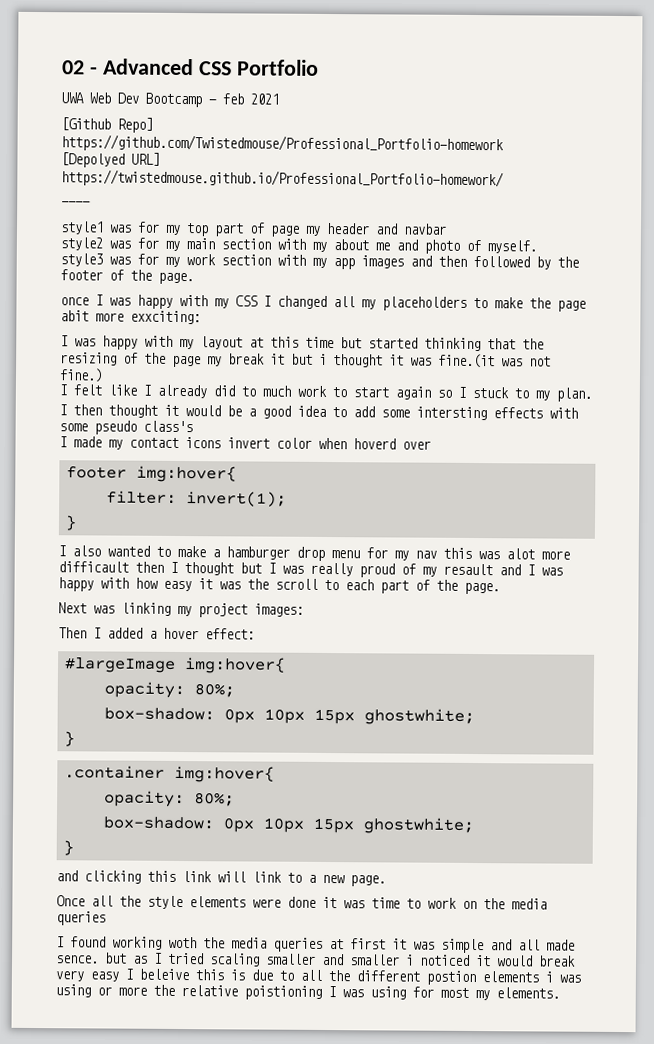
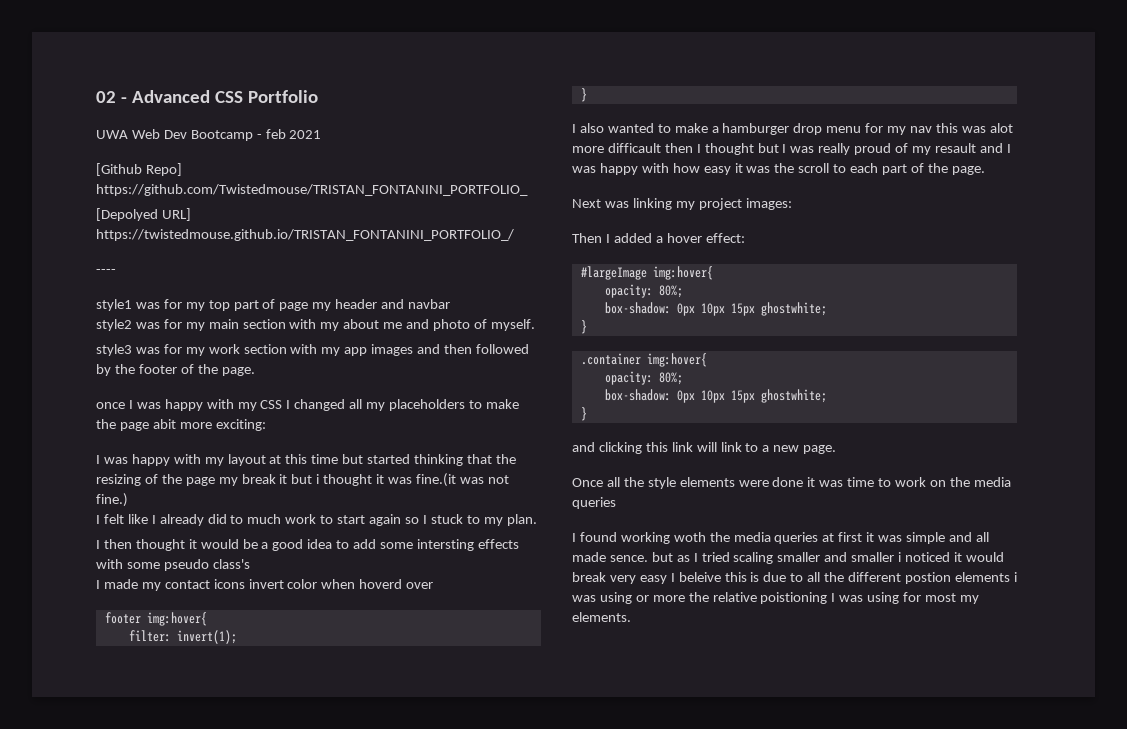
- [Github Repo] https://github.com/Twistedmouse/Professional_Portfolio-homework
+ [Github Repo] https://github.com/Twistedmouse/TRISTAN_FONTANINI_PORTFOLIO_
- [Depolyed URL] https://twistedmouse.github.io/Professional_Portfolio-homework/
+ [Depolyed URL] https://twistedmouse.github.io/TRISTAN_FONTANINI_PORTFOLIO_/
- once I was happy with my CSS I changed all my placeholders to make the page abit more exxciting:
+ once I was happy with my CSS I changed all my placeholders to make the page abit more exciting:

